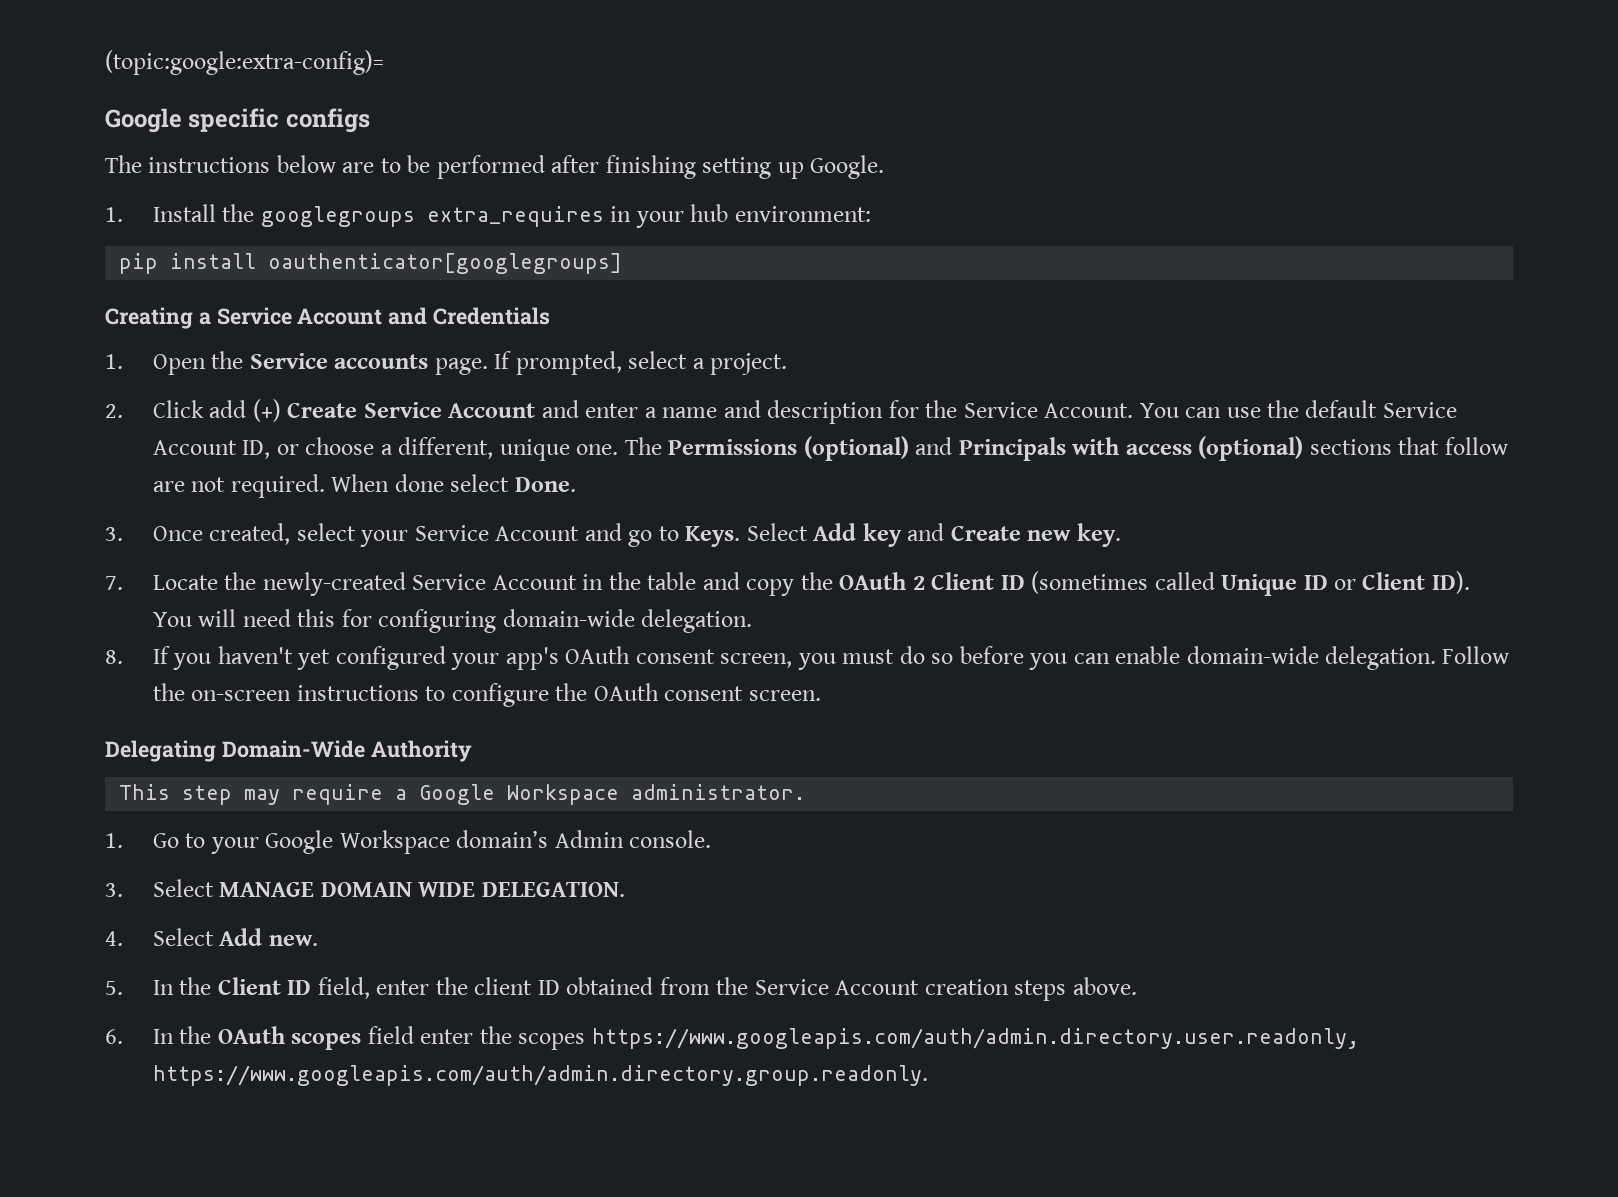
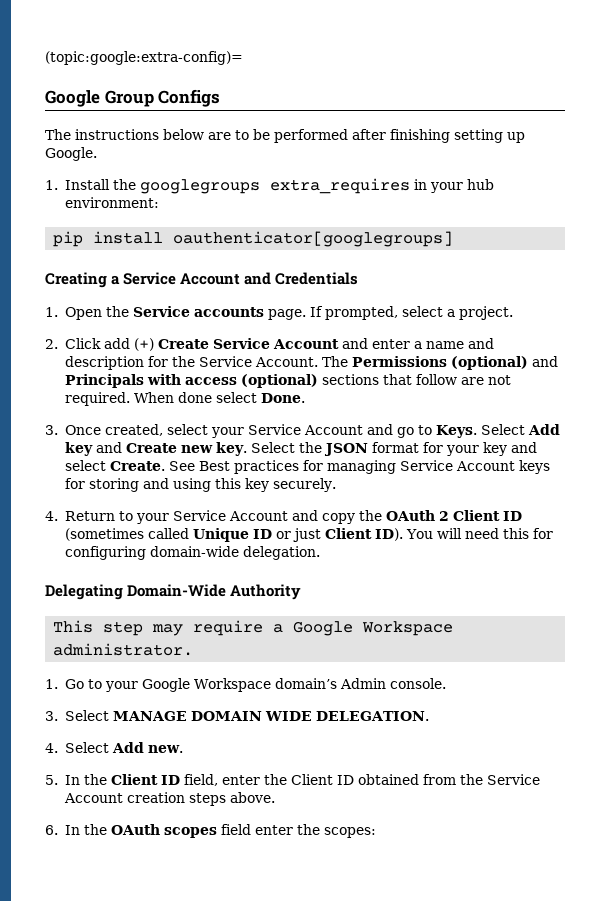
- Google specific configs
+ Google Group Configs
- You can use the default Service Account ID, or choose a different, unique one.
- Select Add key and Create new key.
- 7. Locate the newly-created Service Account in the table and copy the OAuth 2 Client ID (sometimes called Unique ID or Client ID). You will need this for configuring domain-wide delegation.
+ Select Add key and Create new key. Select the JSON format for your key and select Create. See Best practices for managing Service Account keys for storing and using this key securely.
+ 4. Return to your Service Account and copy the OAuth 2 Client ID (sometimes called Unique ID or just Client ID). You will need this for configuring domain-wide delegation.
- 8. If you haven't yet configured your app's OAuth consent screen, you must do so before you can enable domain-wide delegation. Follow the on-screen instructions to configure the OAuth consent screen.
- 5. In the Client ID field, enter the client ID obtained from the Service Account creation steps above.
+ 5. In the Client ID field, enter the Client ID obtained from the Service Account creation steps above.
- 6. In the OAuth scopes field enter the scopes https://www.googleapis.com/auth/admin.directory.user.readonly, https://www.googleapis.com/auth/admin.directory.group.readonly.
+ 6. In the OAuth scopes field enter the scopes:

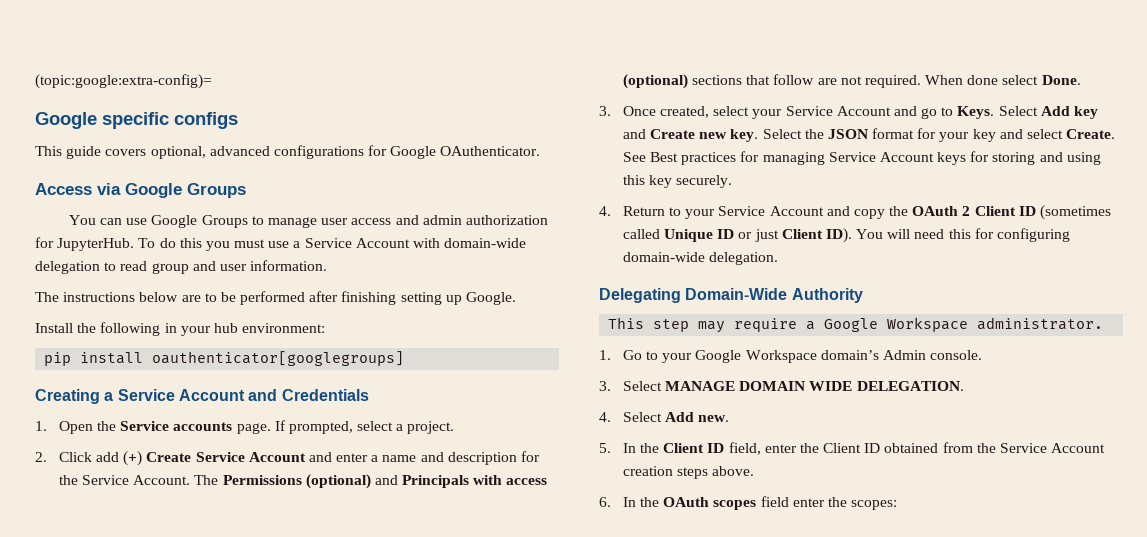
- Google Group Configs
+ Google specific configs
+ This guide covers optional, advanced configurations for Google OAuthenticator.
+ Access via Google Groups
+ You can use Google Groups to manage user access and admin authorization for JupyterHub. To do this you must use a Service Account with domain-wide delegation to read group and user information.
- 1. Install the googlegroups extra_requires in your hub environment:
+ Install the following in your hub environment:

